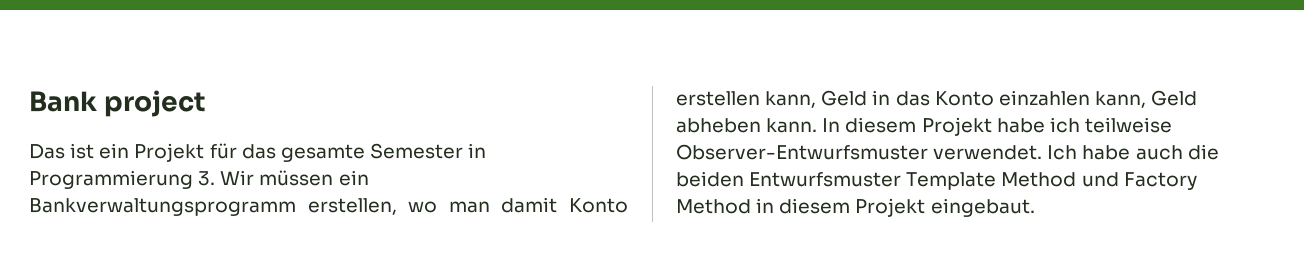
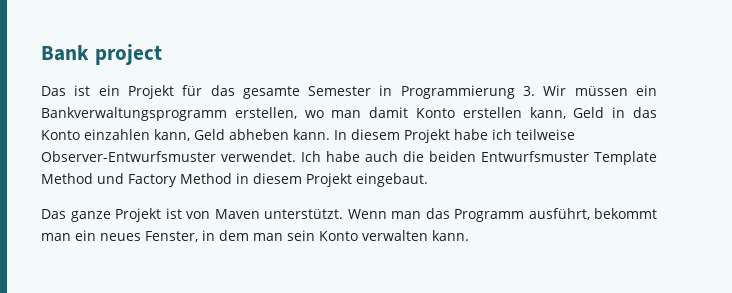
+ Das ganze Projekt ist von Maven unterstützt. Wenn man das Programm ausführt, bekommt man ein neues Fenster, in dem man sein Konto verwalten kann.

